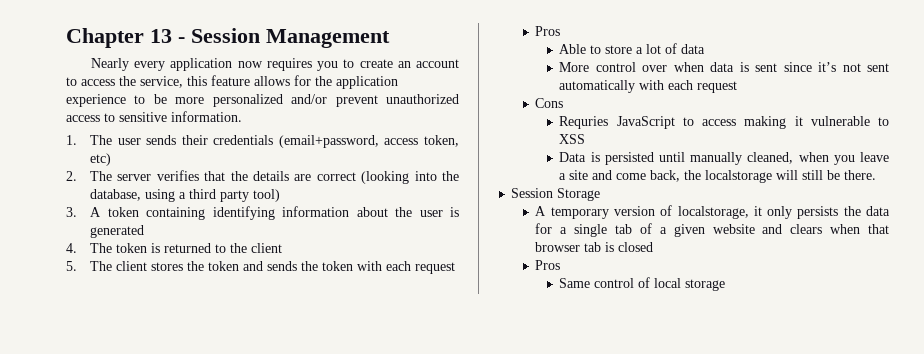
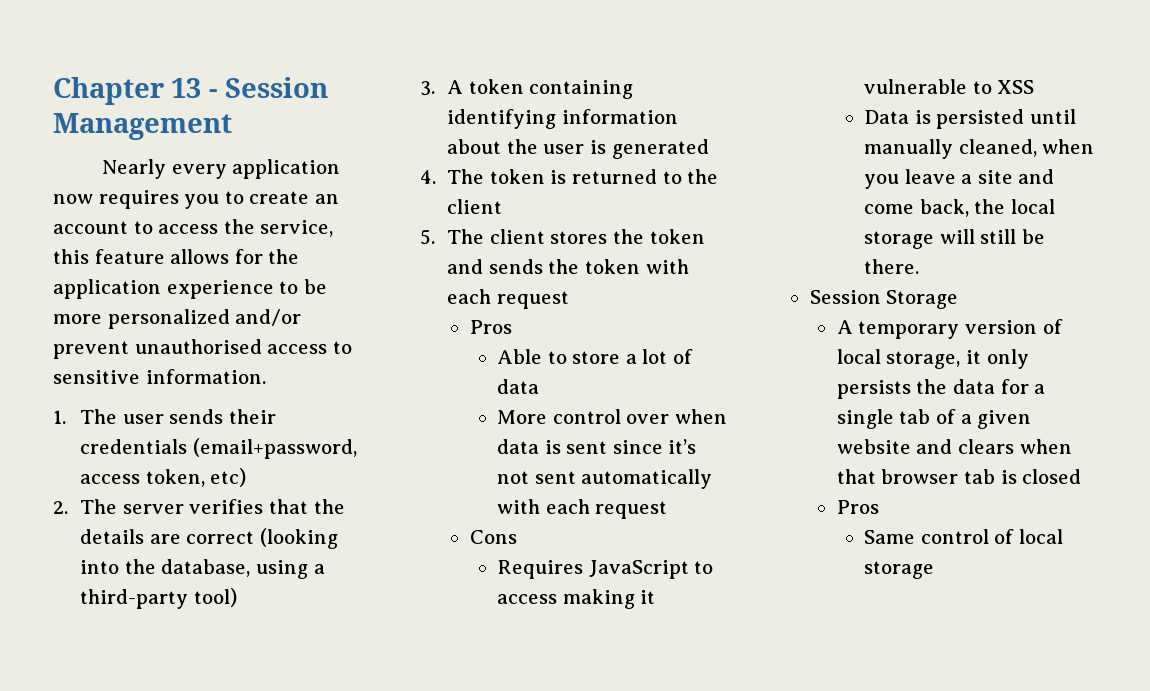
- Nearly every application now requires you to create an account to access the service, this feature allows for the application experience to be more personalized and/or prevent unauthorized access to sensitive information.
+ Nearly every application now requires you to create an account to access the service, this feature allows for the application experience to be more personalized and/or prevent unauthorised access to sensitive information.
- 2. The server verifies that the details are correct (looking into the database, using a third party tool)
+ 2. The server verifies that the details are correct (looking into the database, using a third-party tool)
- Requries JavaScript to access making it vulnerable to XSS
+ Requires JavaScript to access making it vulnerable to XSS
- Data is persisted until manually cleaned, when you leave a site and come back, the localstorage will still be there.
+ Data is persisted until manually cleaned, when you leave a site and come back, the local storage will still be there.
- A temporary version of localstorage, it only persists the data for a single tab of a given website and clears when that browser tab is closed
+ A temporary version of local storage, it only persists the data for a single tab of a given website and clears when that browser tab is closed

